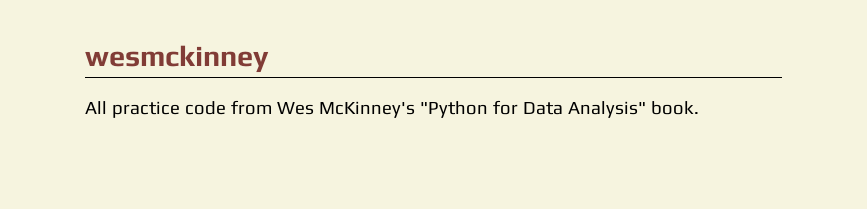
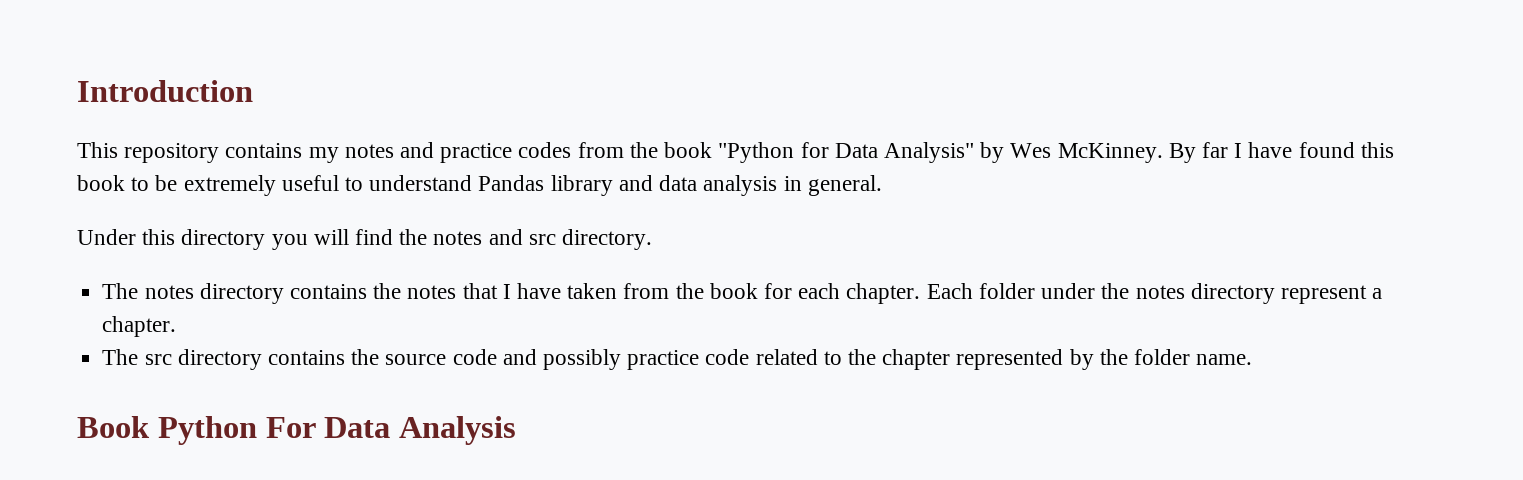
- wesmckinney
- All practice code from Wes McKinney's "Python for Data Analysis" book.
+ Introduction
+ This repository contains my notes and practice codes from the book "Python for Data Analysis" by Wes McKinney. By far I have found this book to be extremely useful to understand Pandas library and data analysis in general.
+ Under this directory you will find the notes and src directory.
+ The notes directory contains the notes that I have taken from the book for each chapter. Each folder under the notes directory represent a chapter.
+ The src directory contains the source code and possibly practice code related to the chapter represented by the folder name.
+ Book Python For Data Analysis

